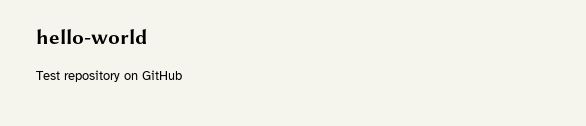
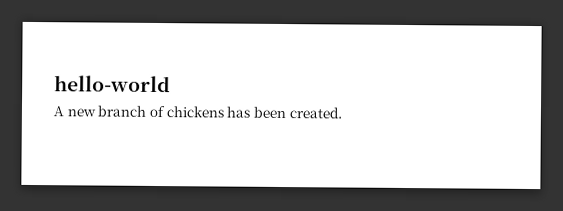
- Test repository on GitHub
+ A new branch of chickens has been created.

